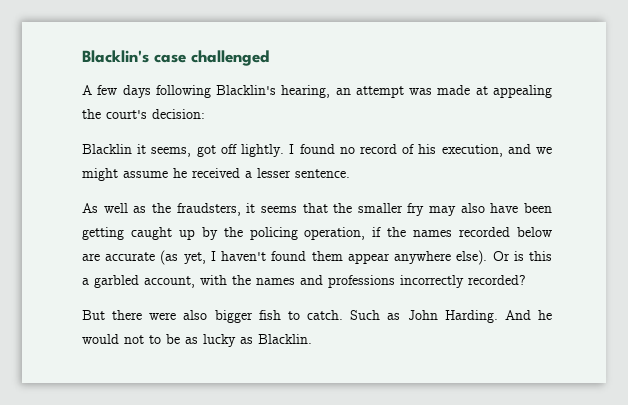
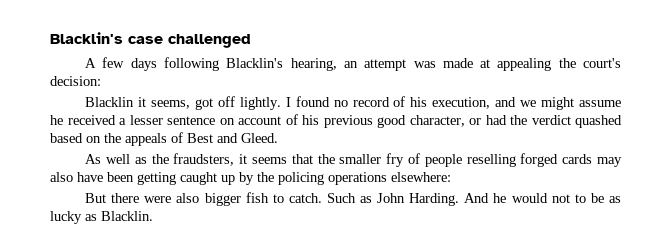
- I found no record of his execution, and we might assume he received a lesser sentence.
+ I found no record of his execution, and we might assume he received a lesser sentence on account of his previous good character, or had the verdict quashed based on the appeals of Best and Gleed.
- As well as the fraudsters, it seems that the smaller fry may also have been getting caught up by the policing operation, if the names recorded below are accurate (as yet, I haven't found them appear anywhere else). Or is this a garbled account, with the names and professions incorrectly recorded?
+ As well as the fraudsters, it seems that the smaller fry of people reselling forged cards may also have been getting caught up by the policing operations elsewhere:

